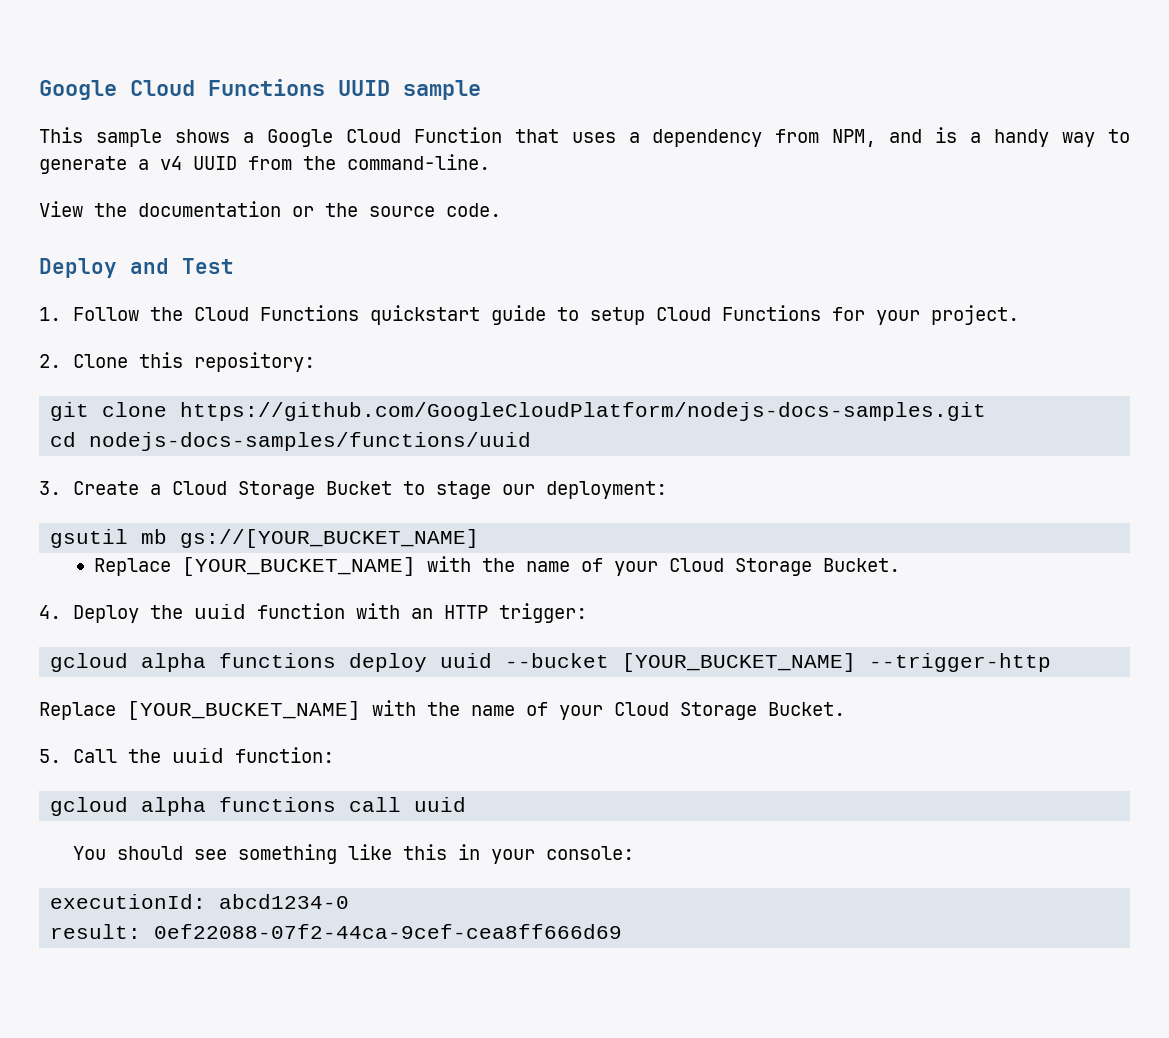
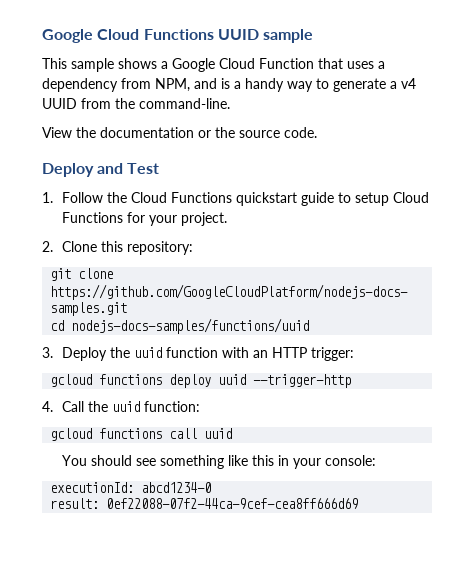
- 3. Create a Cloud Storage Bucket to stage our deployment:
- gsutil mb gs://[YOUR_BUCKET_NAME]
- Replace [YOUR_BUCKET_NAME] with the name of your Cloud Storage Bucket.
- 4. Deploy the uuid function with an HTTP trigger:
+ 3. Deploy the uuid function with an HTTP trigger:
- gcloud alpha functions deploy uuid --bucket [YOUR_BUCKET_NAME] --trigger-http
- Replace [YOUR_BUCKET_NAME] with the name of your Cloud Storage Bucket.
- 5. Call the uuid function:
+ gcloud functions deploy uuid --trigger-http
+ 4. Call the uuid function:
- gcloud alpha functions call uuid
+ gcloud functions call uuid

